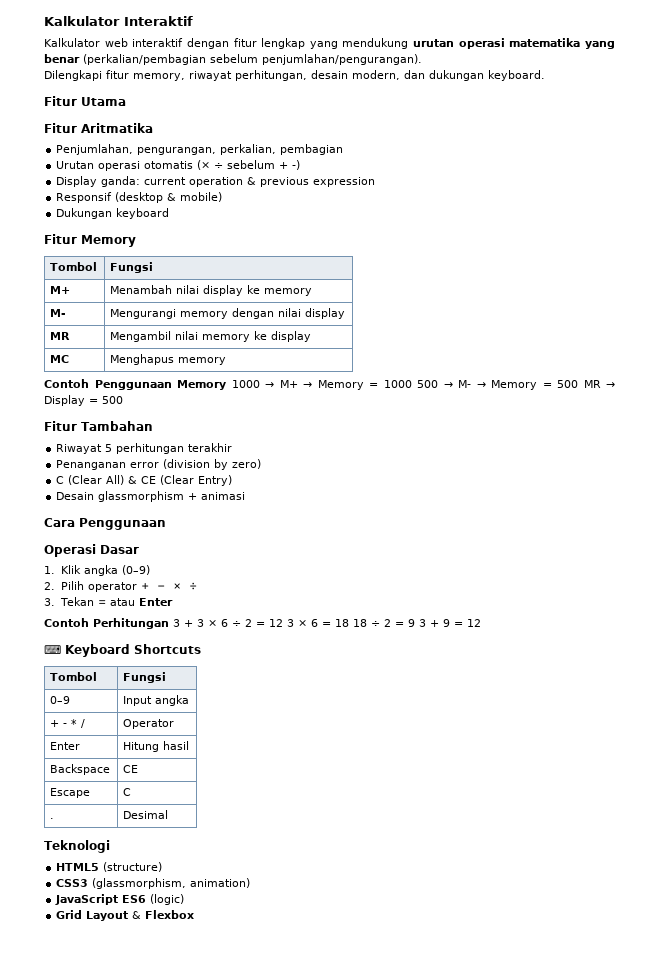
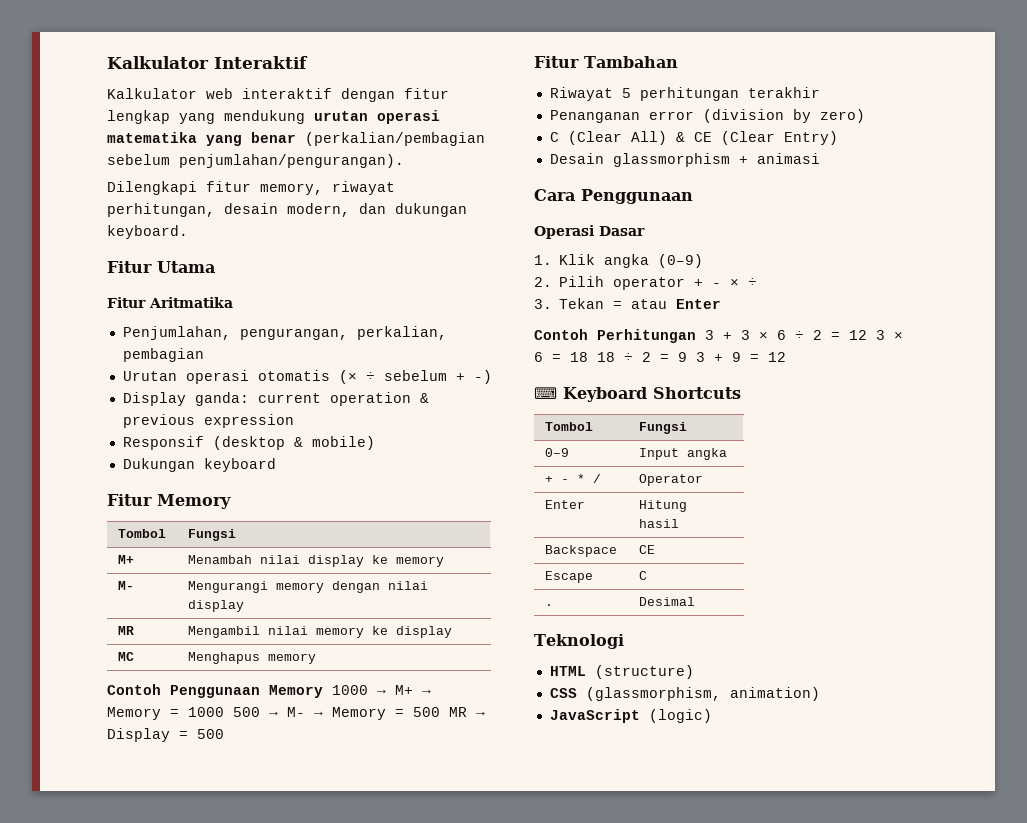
- HTML5 (structure)
+ HTML (structure)
- CSS3 (glassmorphism, animation)
+ CSS (glassmorphism, animation)
- JavaScript ES6 (logic)
+ JavaScript (logic)
- Grid Layout & Flexbox

